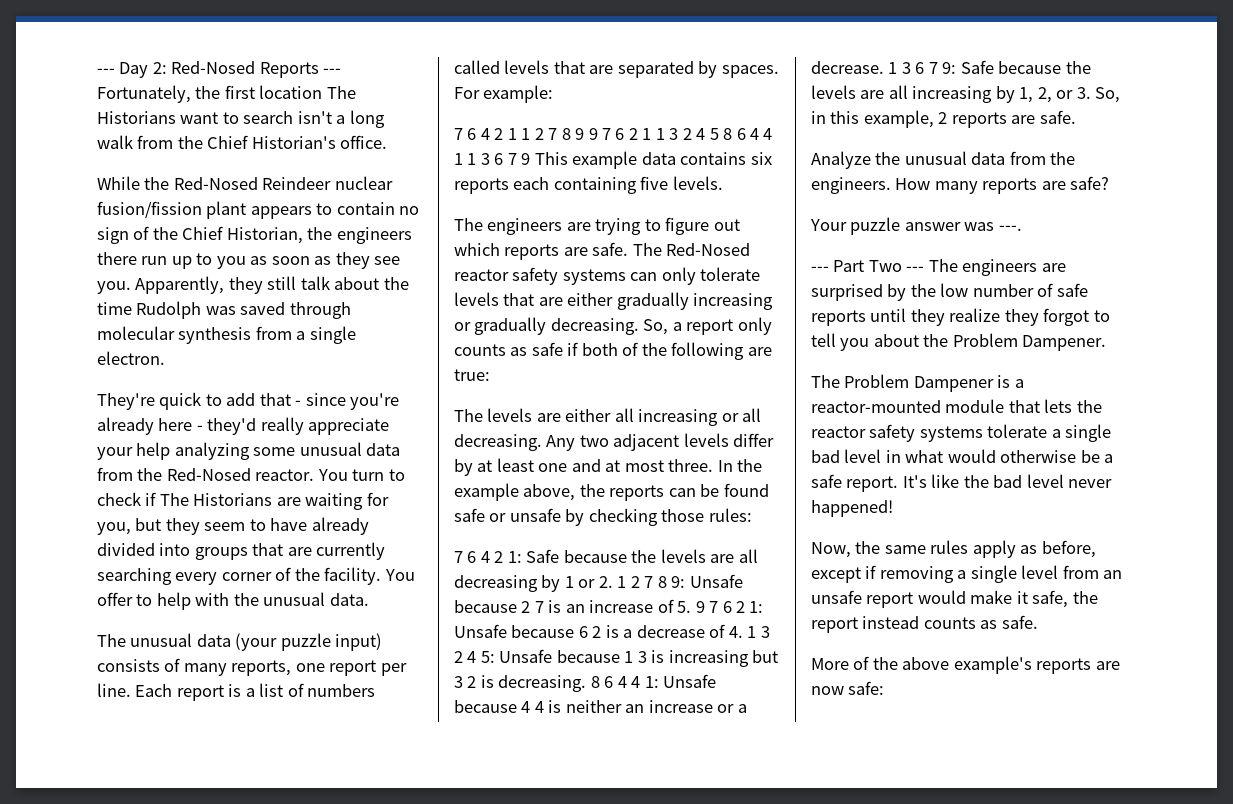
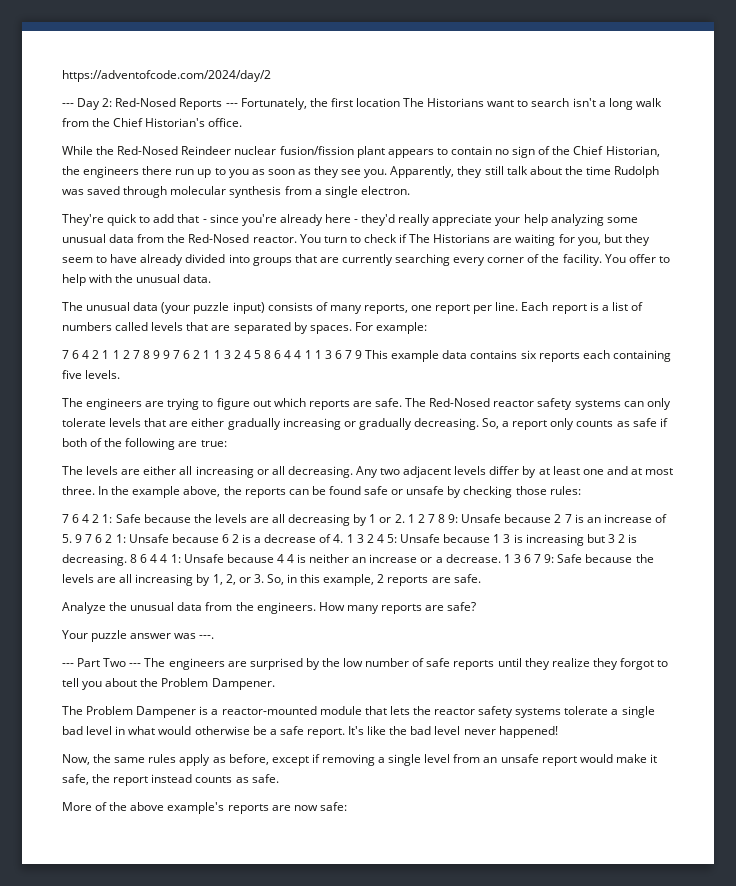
+ https://adventofcode.com/2024/day/2

